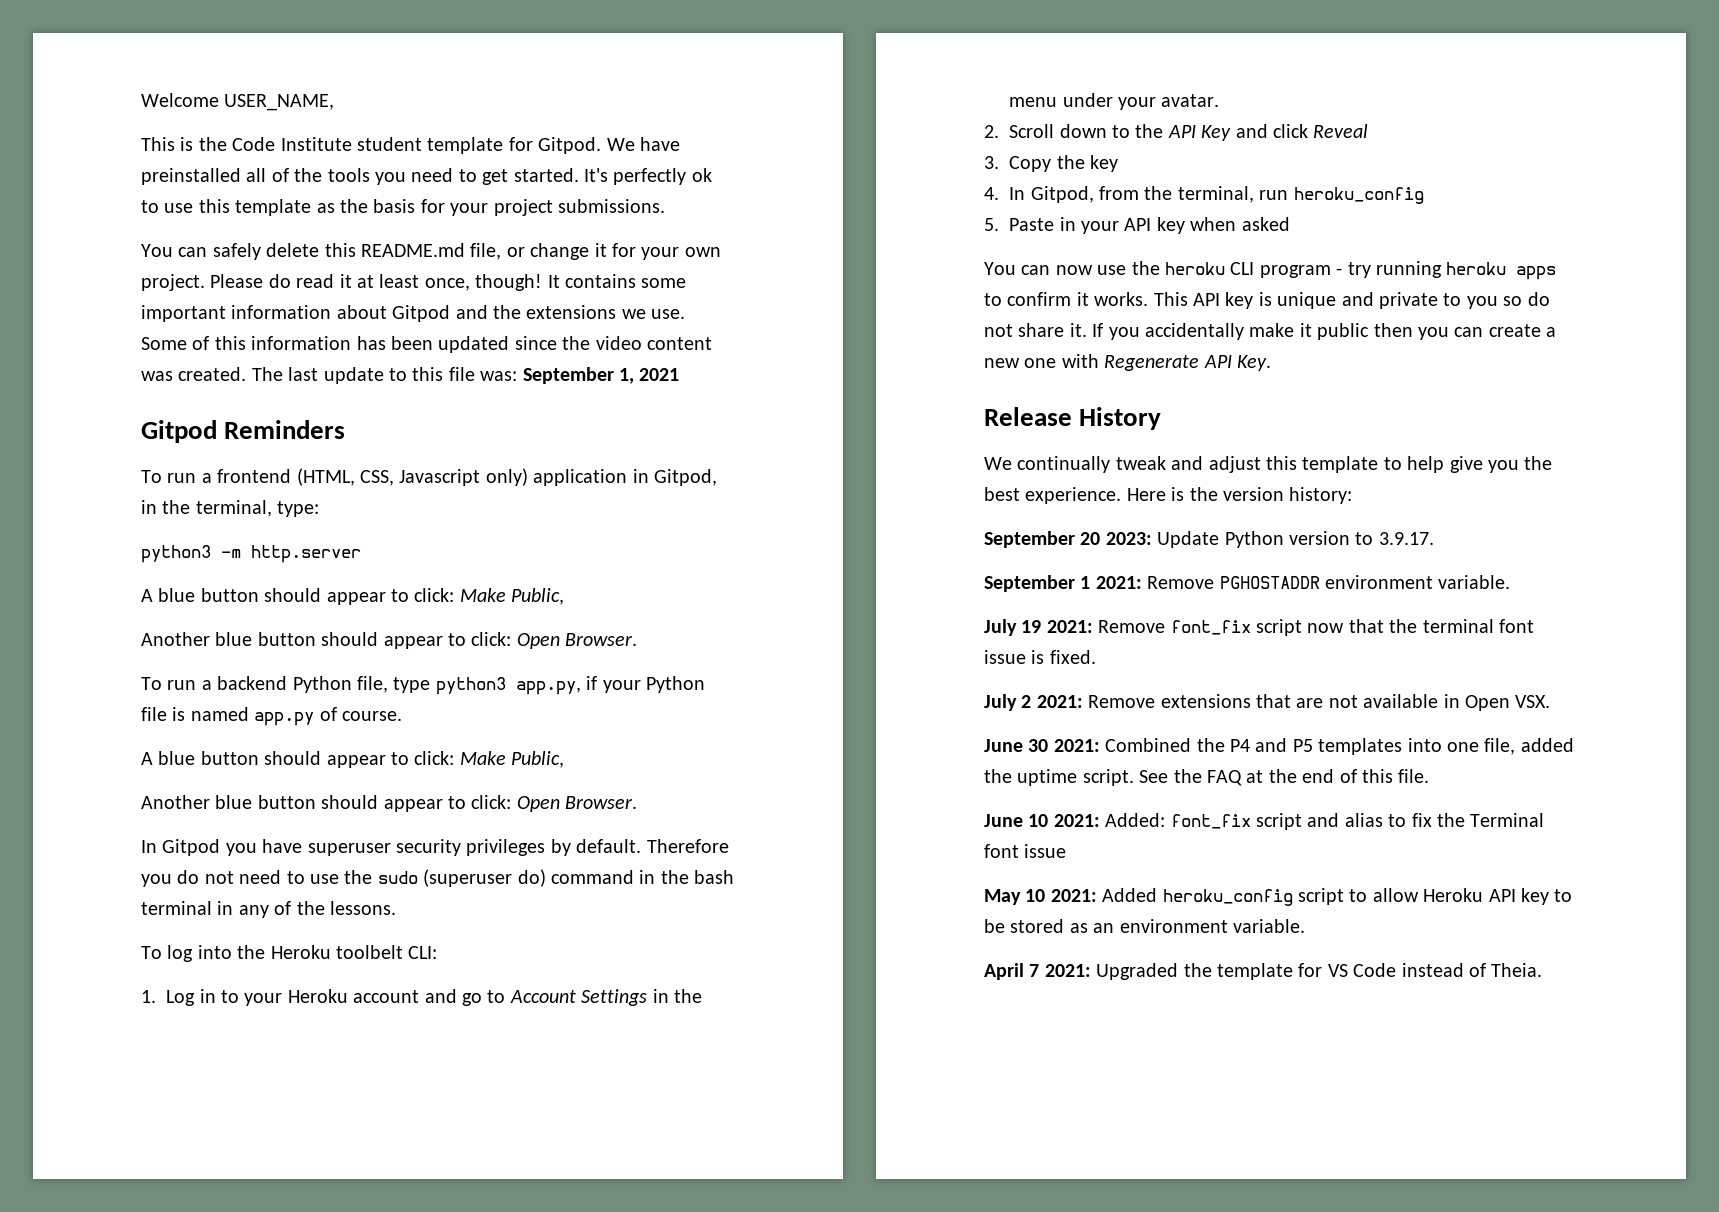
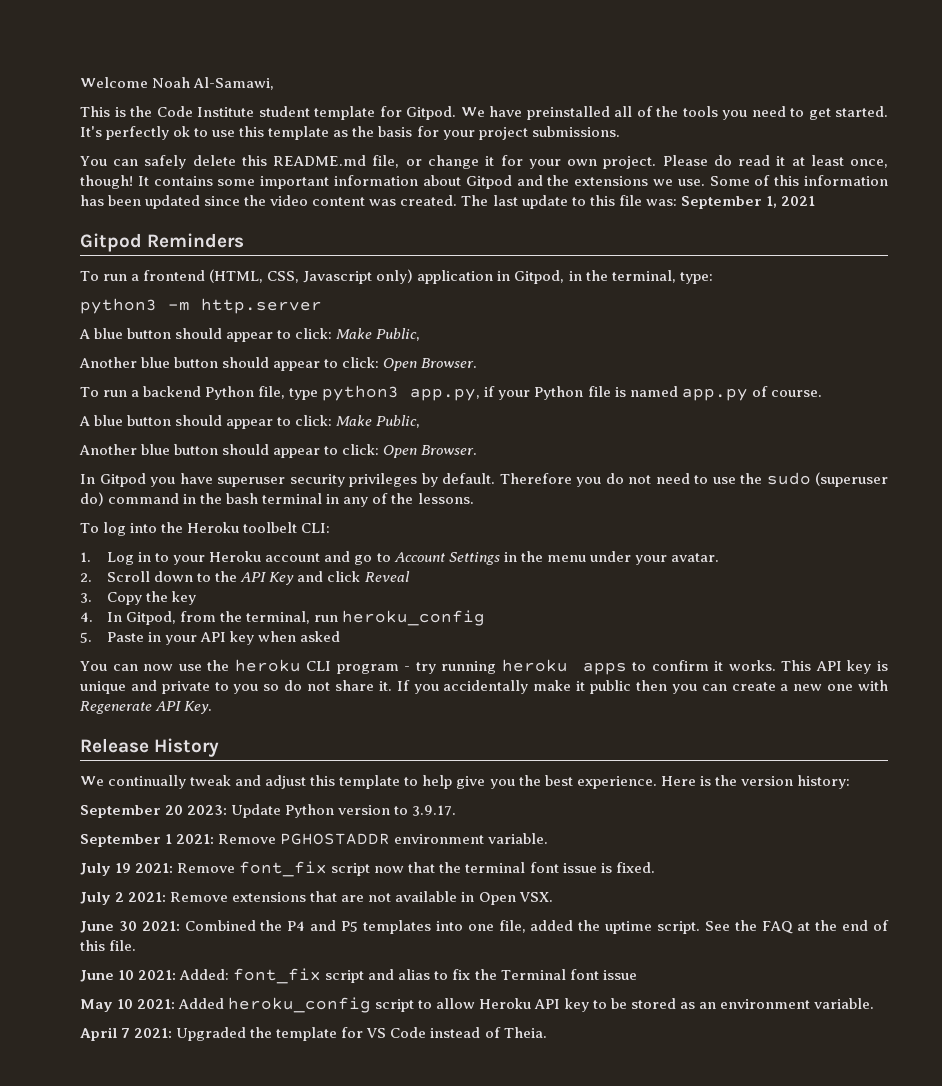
- Welcome USER_NAME,
+ Welcome Noah Al-Samawi,

